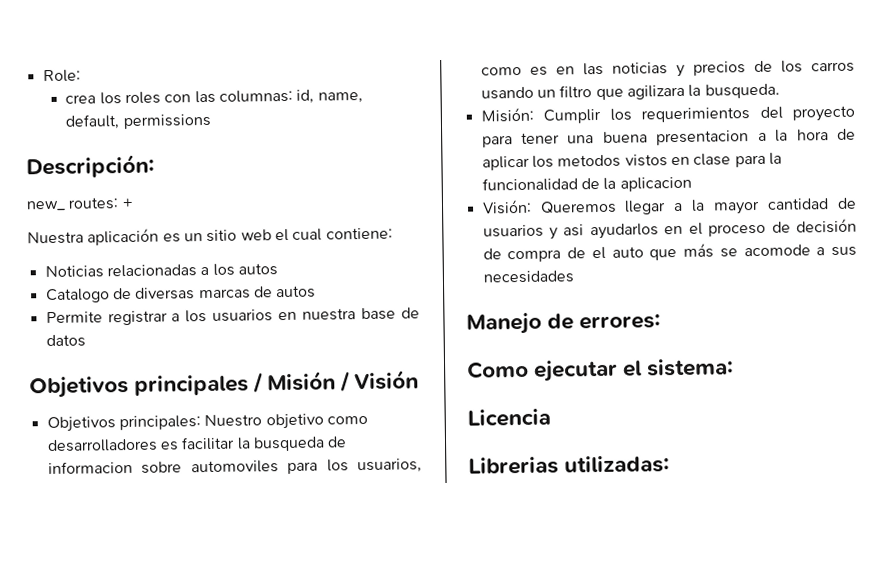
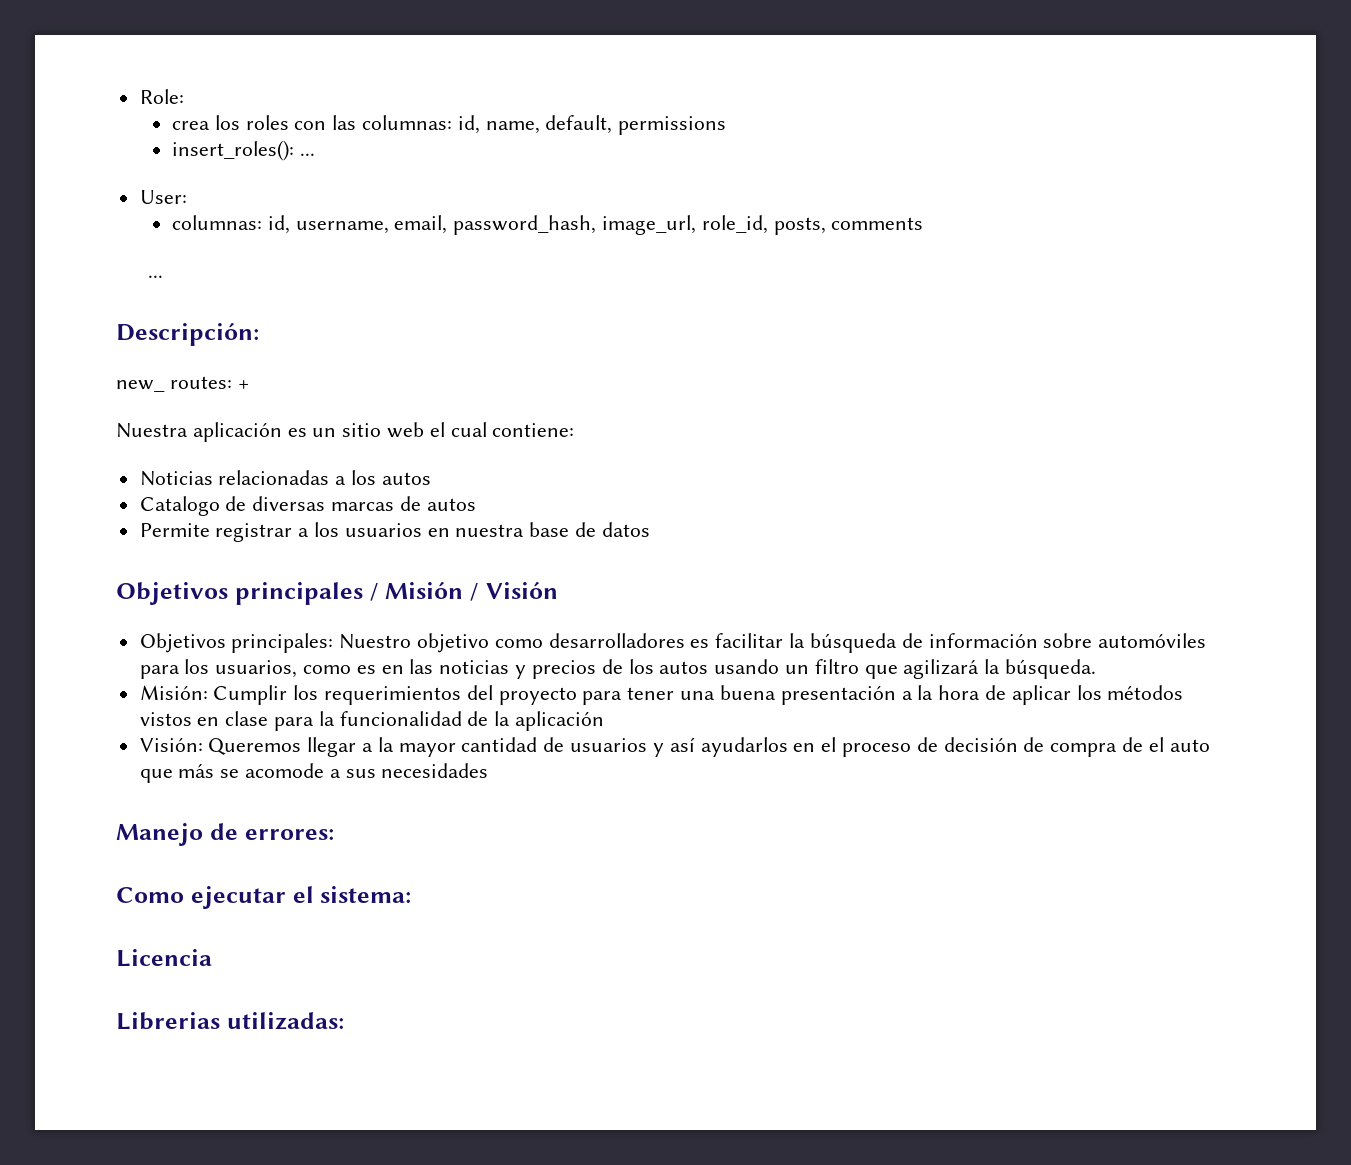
+ insert_roles(): ...
+ User:
+ columnas: id, username, email, password_hash, image_url, role_id, posts, comments
+ ...
- Objetivos principales: Nuestro objetivo como desarrolladores es facilitar la busqueda de informacion sobre automoviles para los usuarios, como es en las noticias y precios de los carros usando un filtro que agilizara la busqueda.
+ Objetivos principales: Nuestro objetivo como desarrolladores es facilitar la búsqueda de información sobre automóviles para los usuarios, como es en las noticias y precios de los autos usando un filtro que agilizará la búsqueda.
- Misión: Cumplir los requerimientos del proyecto para tener una buena presentacion a la hora de aplicar los metodos vistos en clase para la funcionalidad de la aplicacion
+ Misión: Cumplir los requerimientos del proyecto para tener una buena presentación a la hora de aplicar los métodos vistos en clase para la funcionalidad de la aplicación
- Visión: Queremos llegar a la mayor cantidad de usuarios y asi ayudarlos en el proceso de decisión de compra de el auto que más se acomode a sus necesidades
+ Visión: Queremos llegar a la mayor cantidad de usuarios y así ayudarlos en el proceso de decisión de compra de el auto que más se acomode a sus necesidades

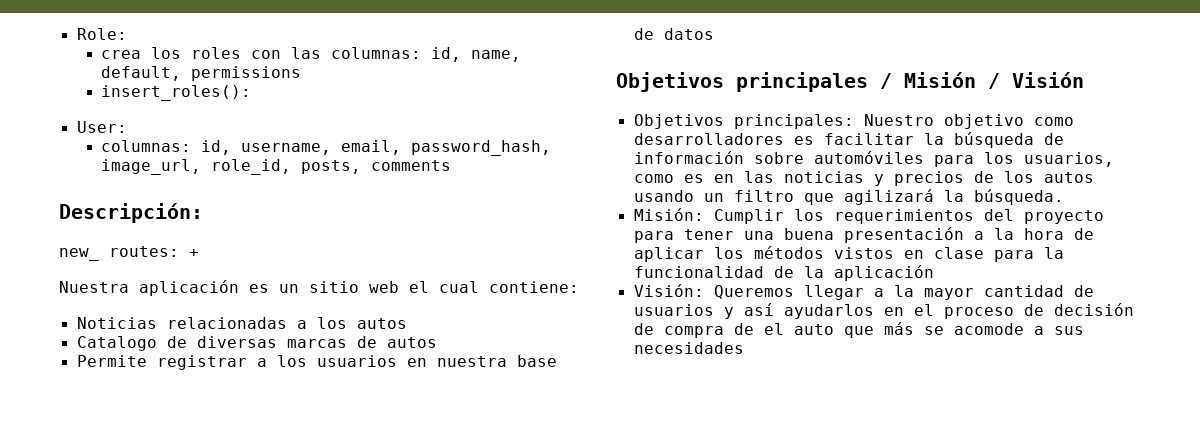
- insert_roles(): ...
+ insert_roles():
  columnas: id, username, email, password_hash, image_url, role_id, posts, comments
- ...
- Manejo de errores:
- Como ejecutar el sistema:
- Licencia
- Librerias utilizadas:

